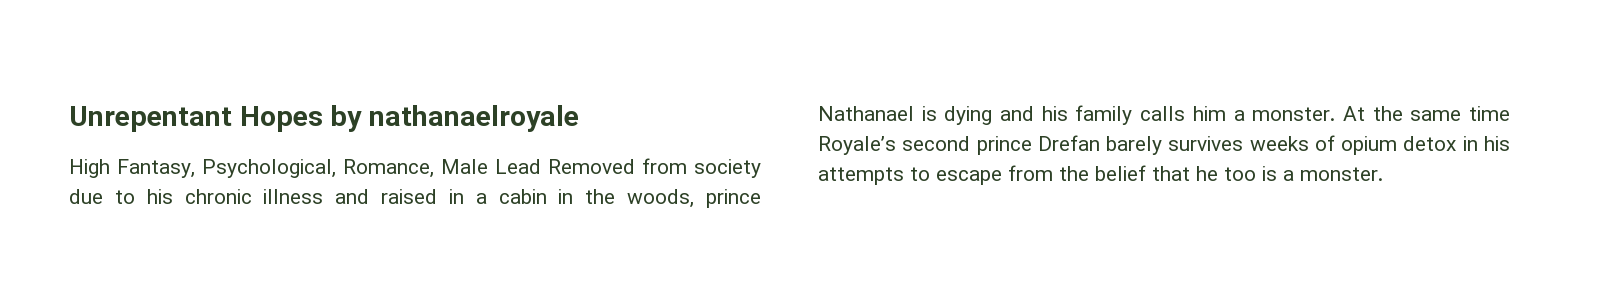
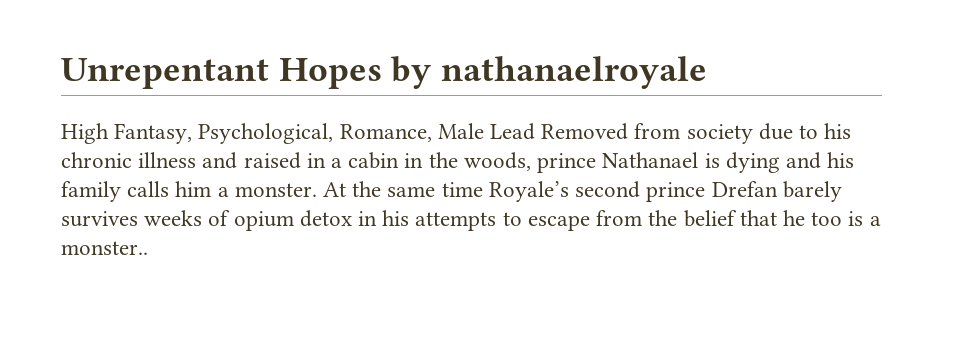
- At the same time Royale’s second prince Drefan barely survives weeks of opium detox in his attempts to escape from the belief that he too is a monster.
+ At the same time Royale’s second prince Drefan barely survives weeks of opium detox in his attempts to escape from the belief that he too is a monster..

